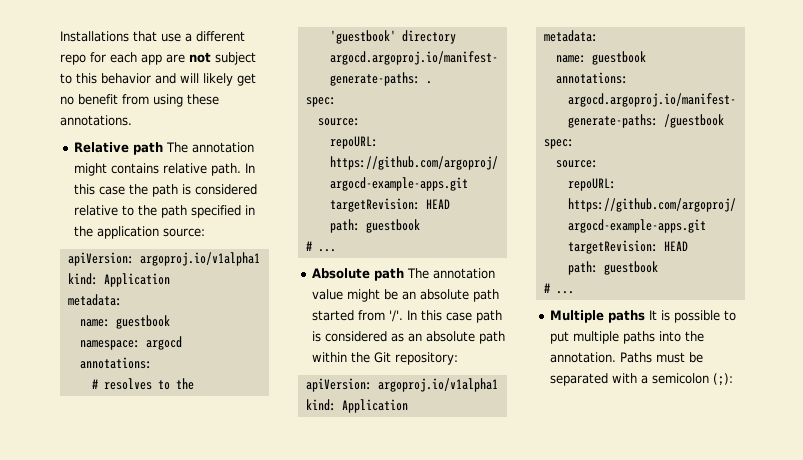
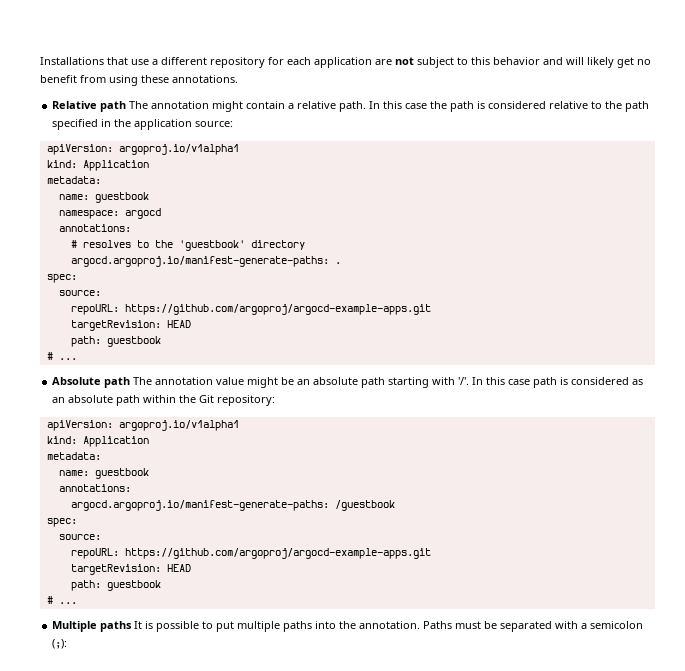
- Installations that use a different repo for each app are not subject to this behavior and will likely get no benefit from using these annotations.
+ Installations that use a different repository for each application are not subject to this behavior and will likely get no benefit from using these annotations.
- Relative path The annotation might contains relative path.
+ Relative path The annotation might contain a relative path.
- Absolute path The annotation value might be an absolute path started from '/'.
+ Absolute path The annotation value might be an absolute path starting with '/'.

